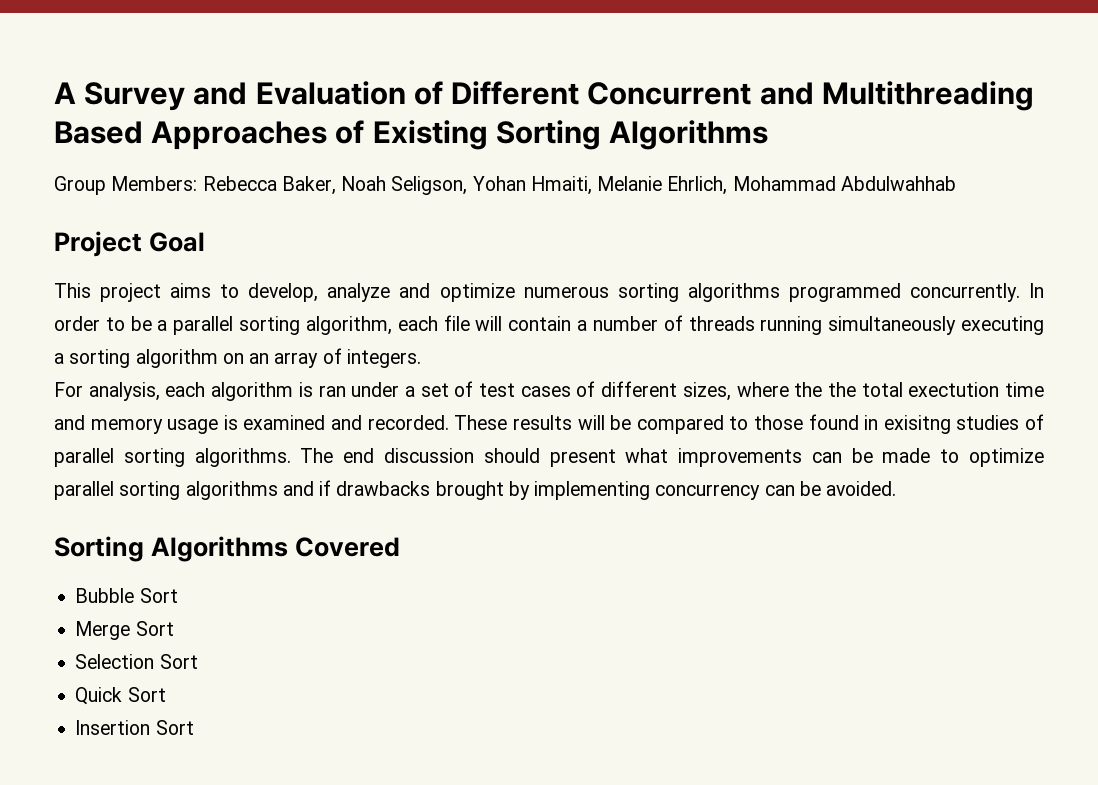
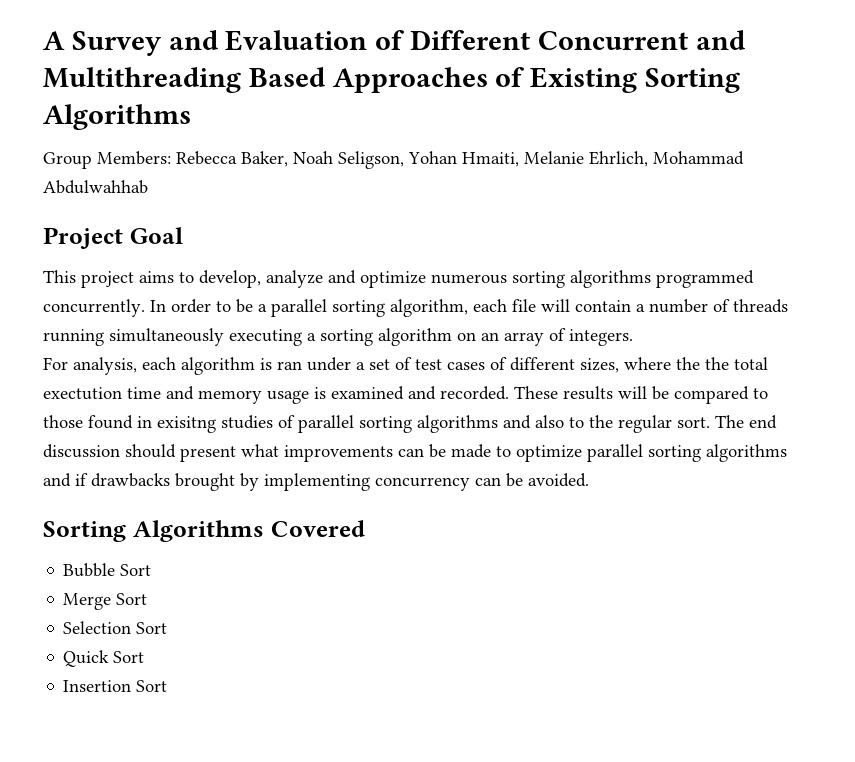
- These results will be compared to those found in exisitng studies of parallel sorting algorithms.
+ These results will be compared to those found in exisitng studies of parallel sorting algorithms and also to the regular sort.

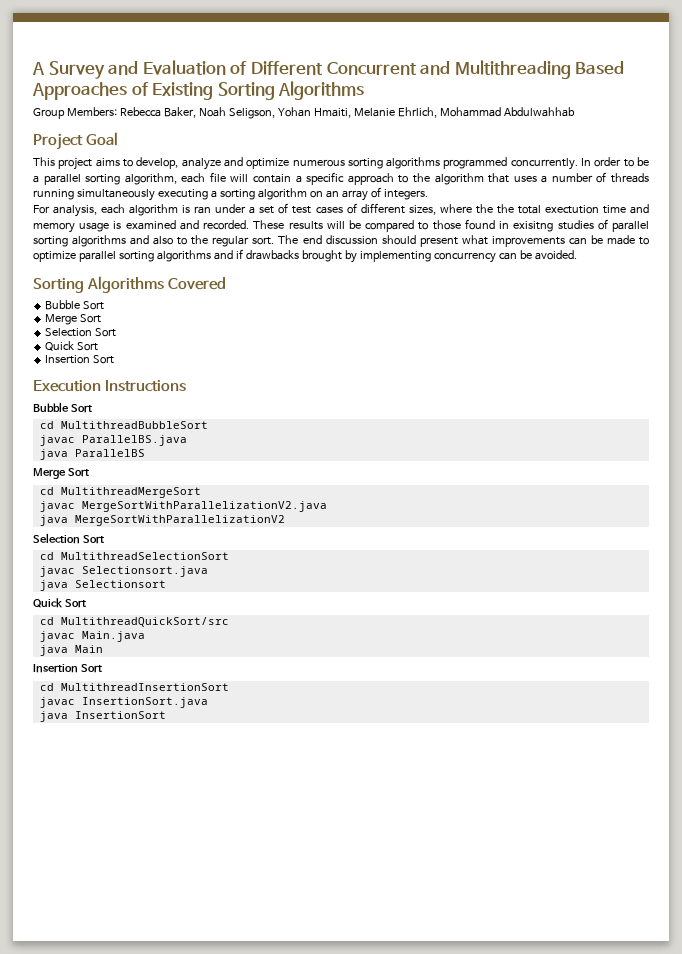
- In order to be a parallel sorting algorithm, each file will contain a number of threads running simultaneously executing a sorting algorithm on an array of integers.
+ In order to be a parallel sorting algorithm, each file will contain a specific approach to the algorithm that uses a number of threads running simultaneously executing a sorting algorithm on an array of integers.
+ Execution Instructions
+ Bubble Sort
+ cd MultithreadBubbleSort
+ javac ParallelBS.java
+ java ParallelBS
+ Merge Sort
+ cd MultithreadMergeSort
+ javac MergeSortWithParallelizationV2.java
+ java MergeSortWithParallelizationV2
+ Selection Sort
+ cd MultithreadSelectionSort
+ javac Selectionsort.java
+ java Selectionsort
+ Quick Sort
+ cd MultithreadQuickSort/src
+ javac Main.java
+ java Main
+ Insertion Sort
+ cd MultithreadInsertionSort
+ javac InsertionSort.java
+ java InsertionSort

